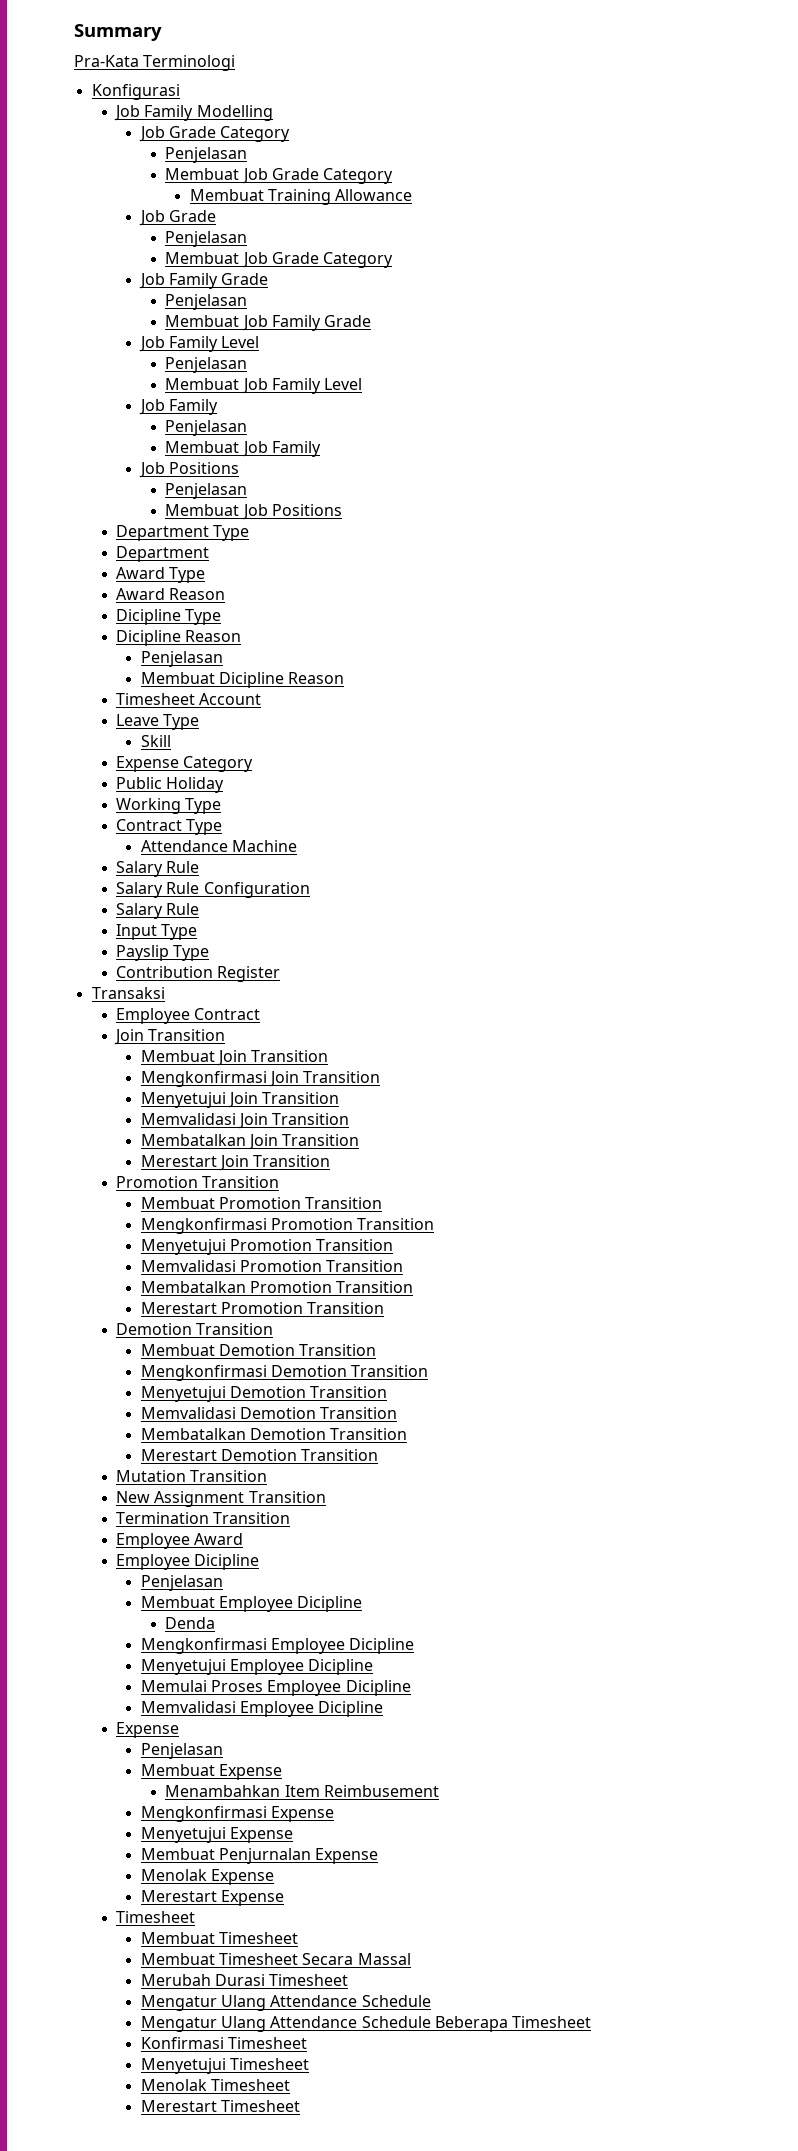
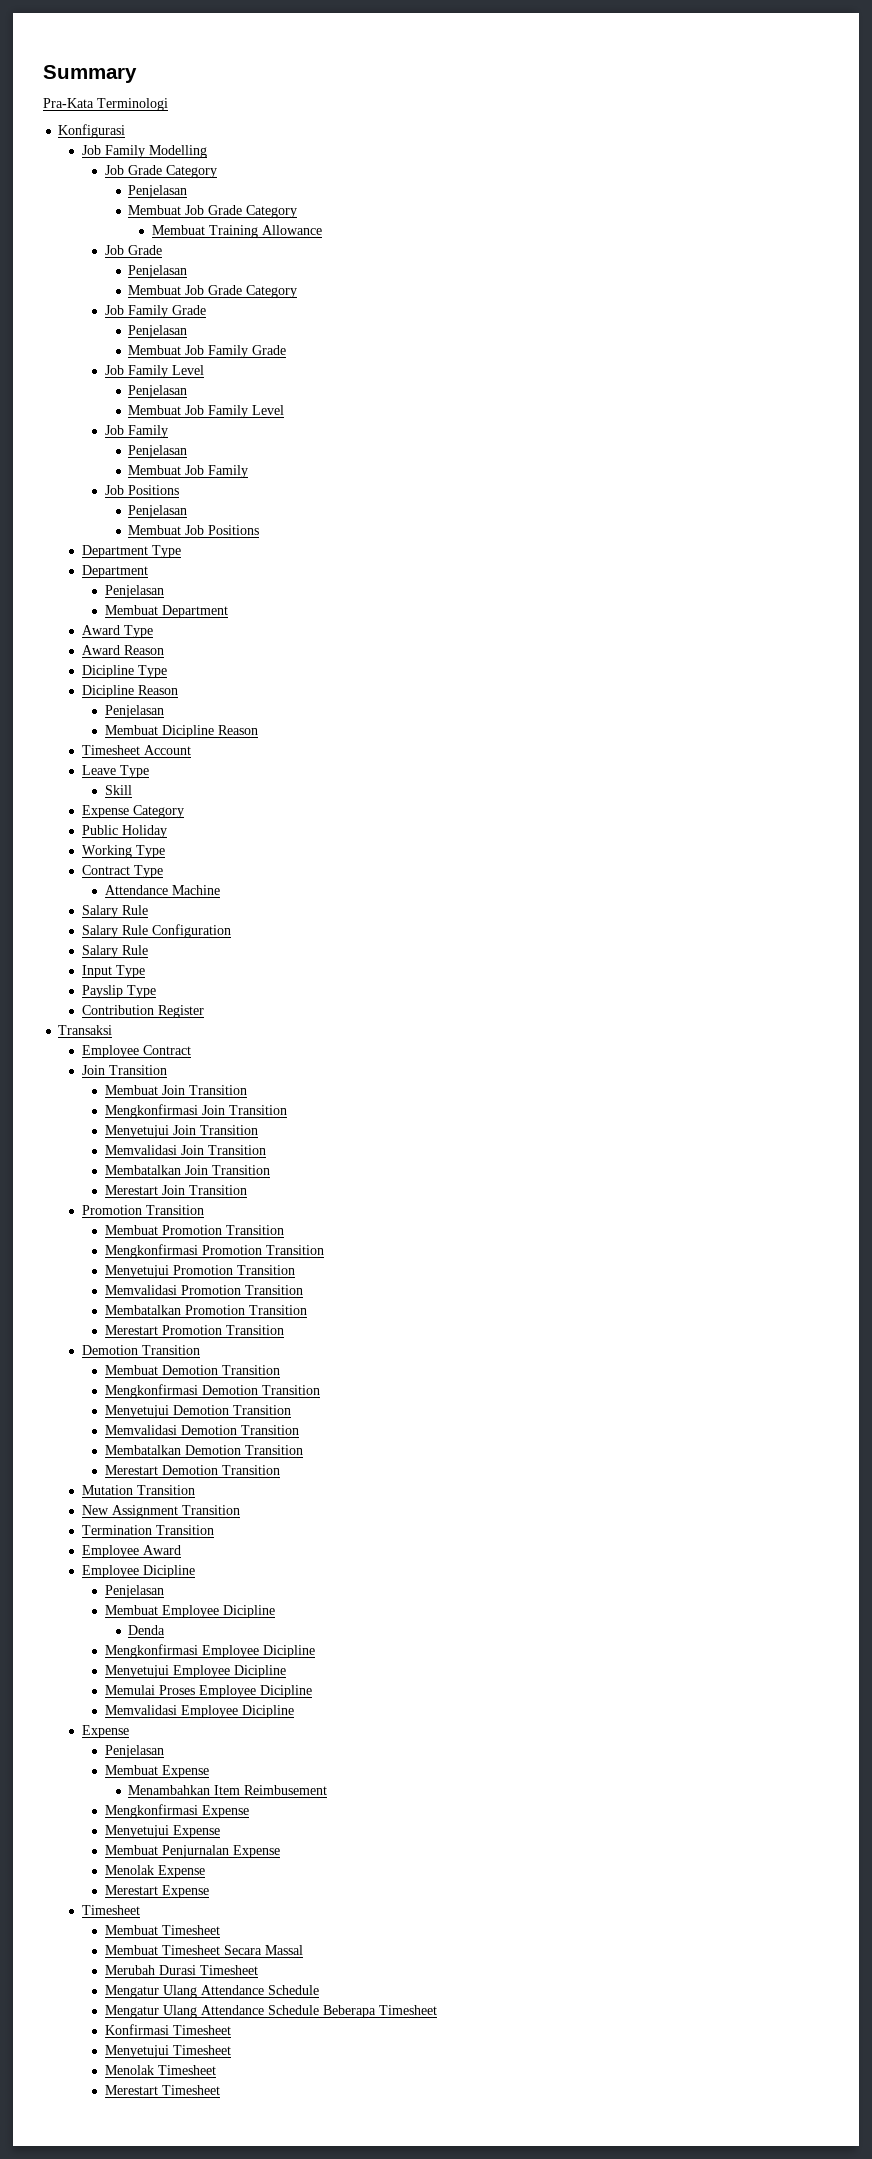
  Department Type
  Department
+ Penjelasan
+ Membuat Department

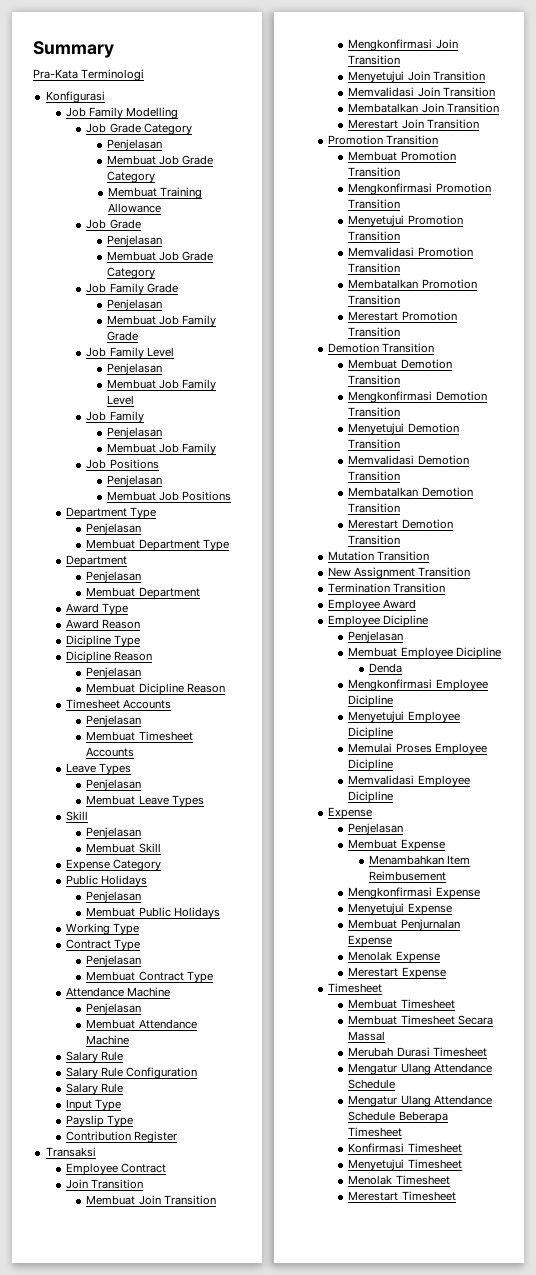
  Membuat Job Positions
  Department Type
+ Penjelasan
+ Membuat Department Type
  Membuat Dicipline Reason
- Timesheet Account
- Leave Type
+ Timesheet Accounts
+ Penjelasan
+ Membuat Timesheet Accounts
+ Leave Types
+ Penjelasan
+ Membuat Leave Types
  Skill
+ Penjelasan
+ Membuat Skill
  Expense Category
- Public Holiday
+ Public Holidays
+ Penjelasan
+ Membuat Public Holidays
  Working Type
  Contract Type
+ Penjelasan
+ Membuat Contract Type
  Attendance Machine
+ Penjelasan
+ Membuat Attendance Machine

